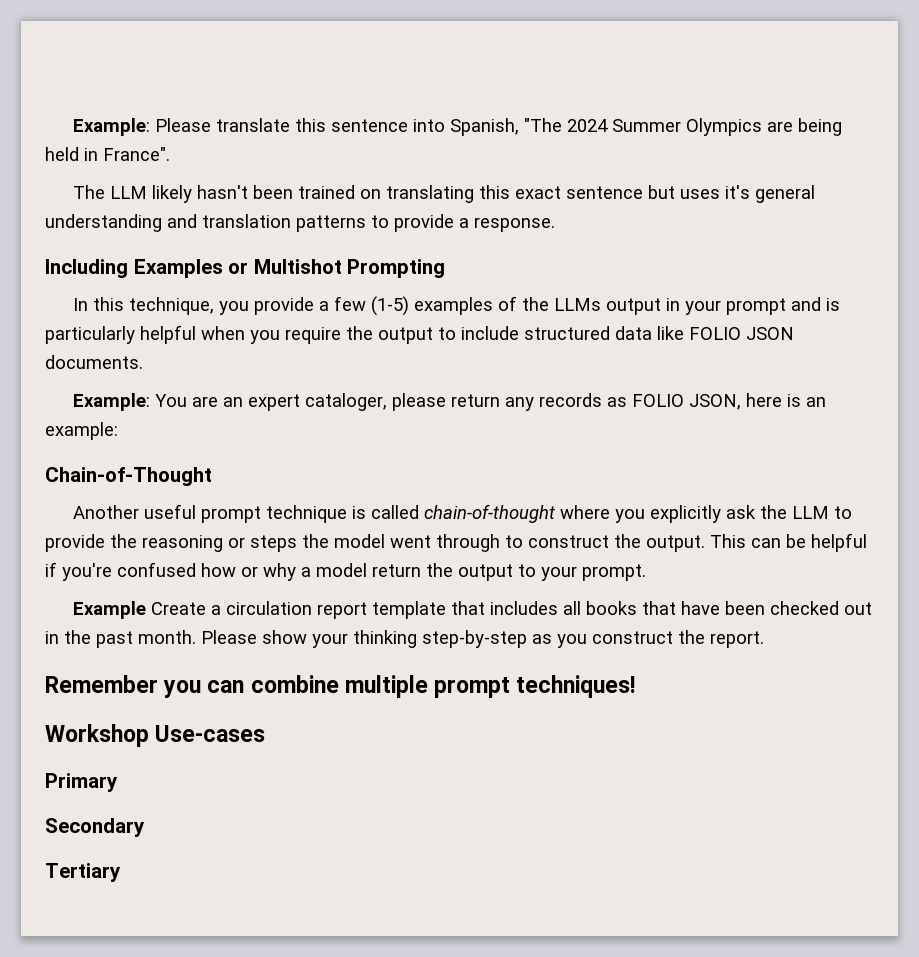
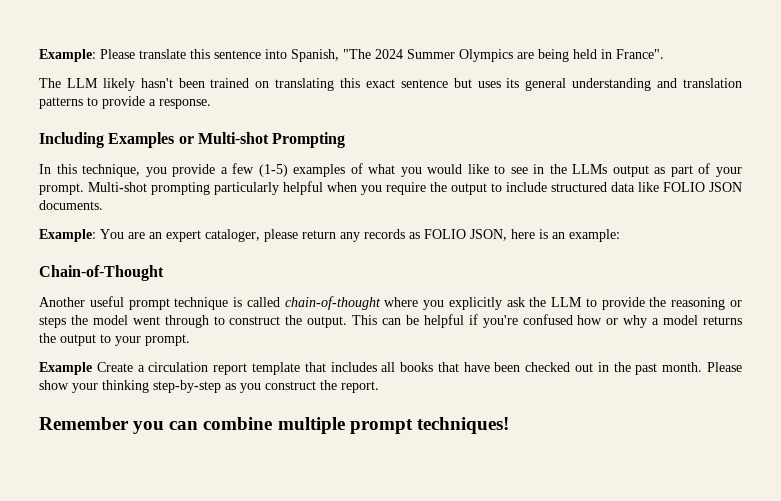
- The LLM likely hasn't been trained on translating this exact sentence but uses it's general understanding and translation patterns to provide a response.
+ The LLM likely hasn't been trained on translating this exact sentence but uses its general understanding and translation patterns to provide a response.
- Including Examples or Multishot Prompting
+ Including Examples or Multi-shot Prompting
- In this technique, you provide a few (1-5) examples of the LLMs output in your prompt and is particularly helpful when you require the output to include structured data like FOLIO JSON documents.
+ In this technique, you provide a few (1-5) examples of what you would like to see in the LLMs output as part of your prompt. Multi-shot prompting particularly helpful when you require the output to include structured data like FOLIO JSON documents.
- This can be helpful if you're confused how or why a model return the output to your prompt.
+ This can be helpful if you're confused how or why a model returns the output to your prompt.
- Workshop Use-cases
- Primary
- Secondary
- Tertiary

